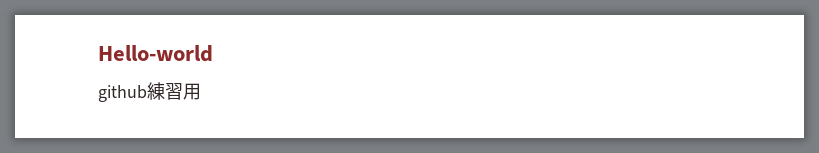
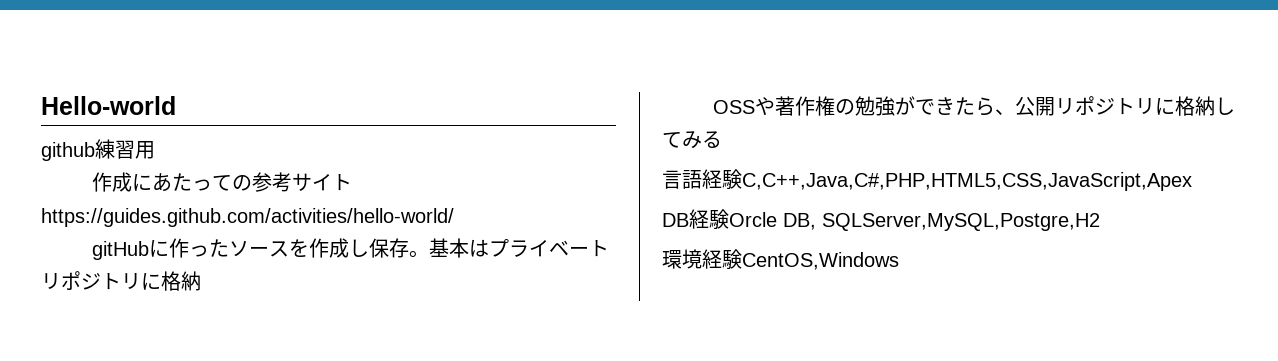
+ 作成にあたっての参考サイトhttps://guides.github.com/activities/hello-world/
+ gitHubに作ったソースを作成し保存。基本はプライベートリポジトリに格納
+ OSSや著作権の勉強ができたら、公開リポジトリに格納してみる
+ 言語経験C,C++,Java,C#,PHP,HTML5,CSS,JavaScript,Apex
+ DB経験Orcle DB, SQLServer,MySQL,Postgre,H2
+ 環境経験CentOS,Windows

